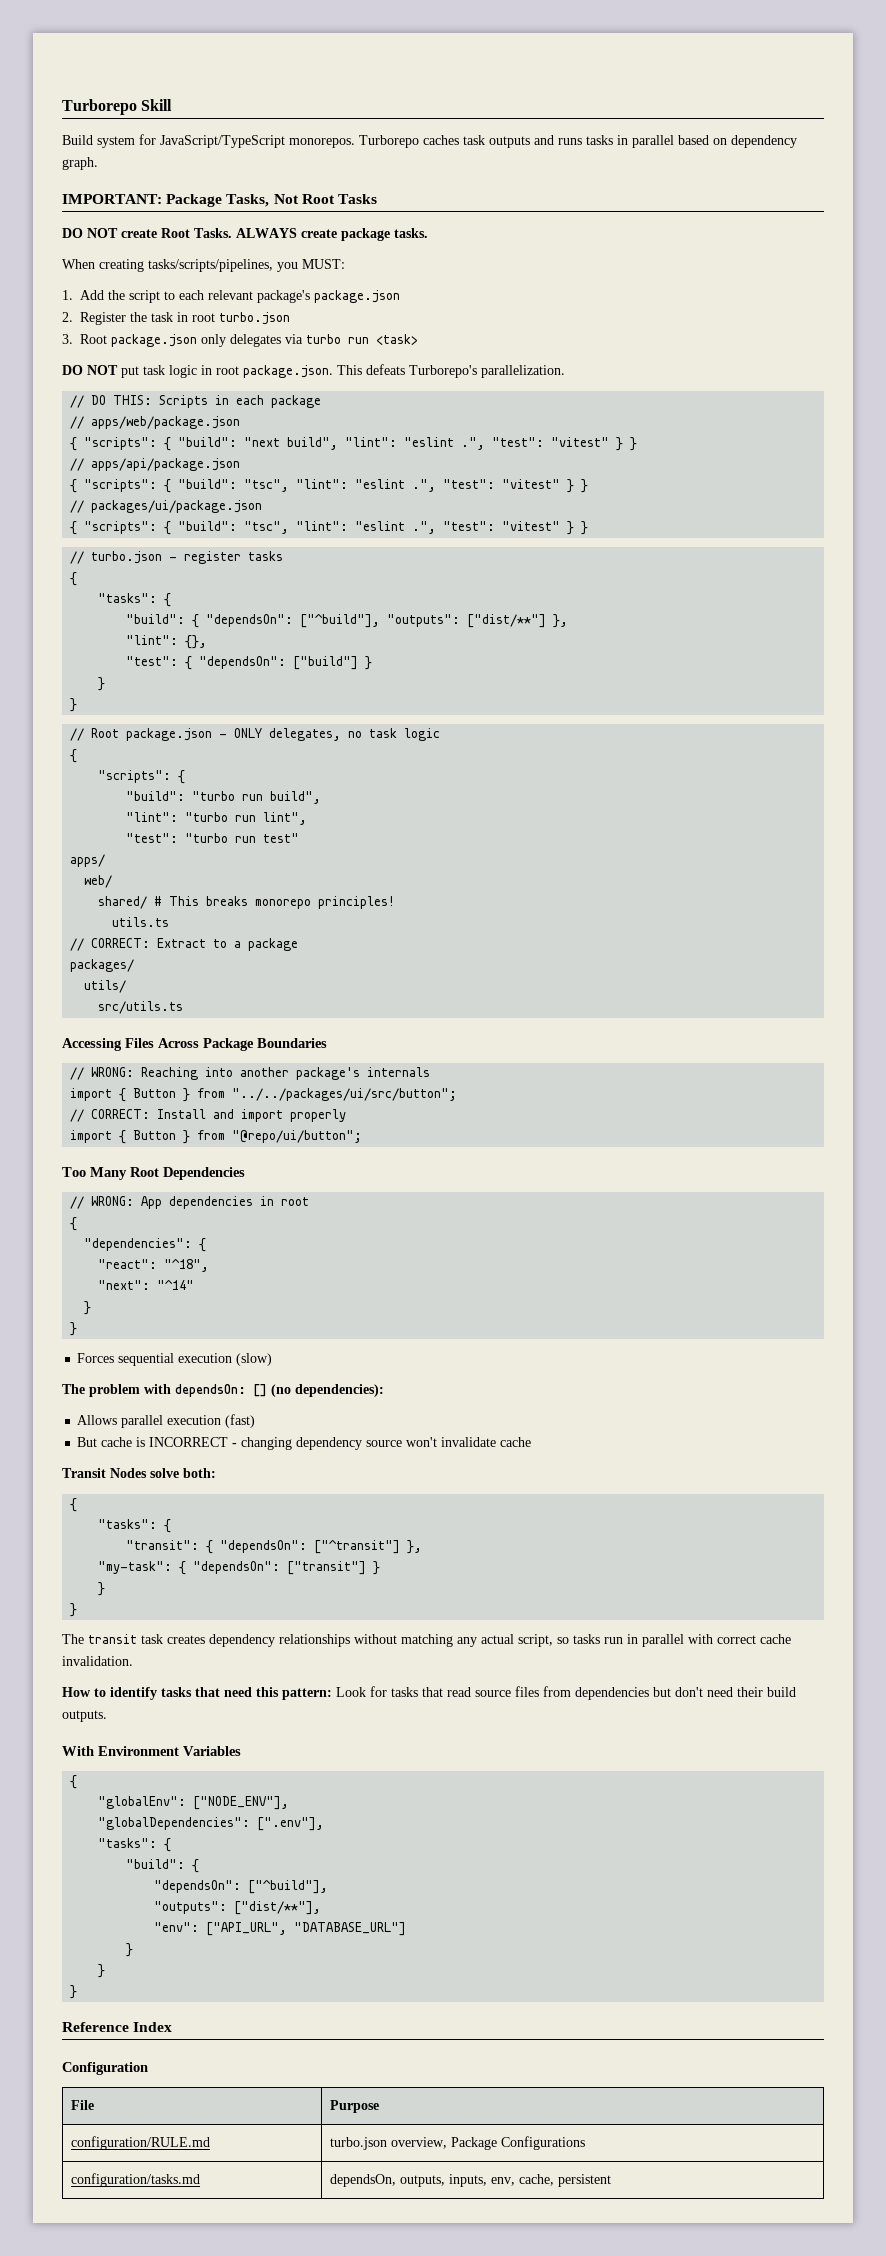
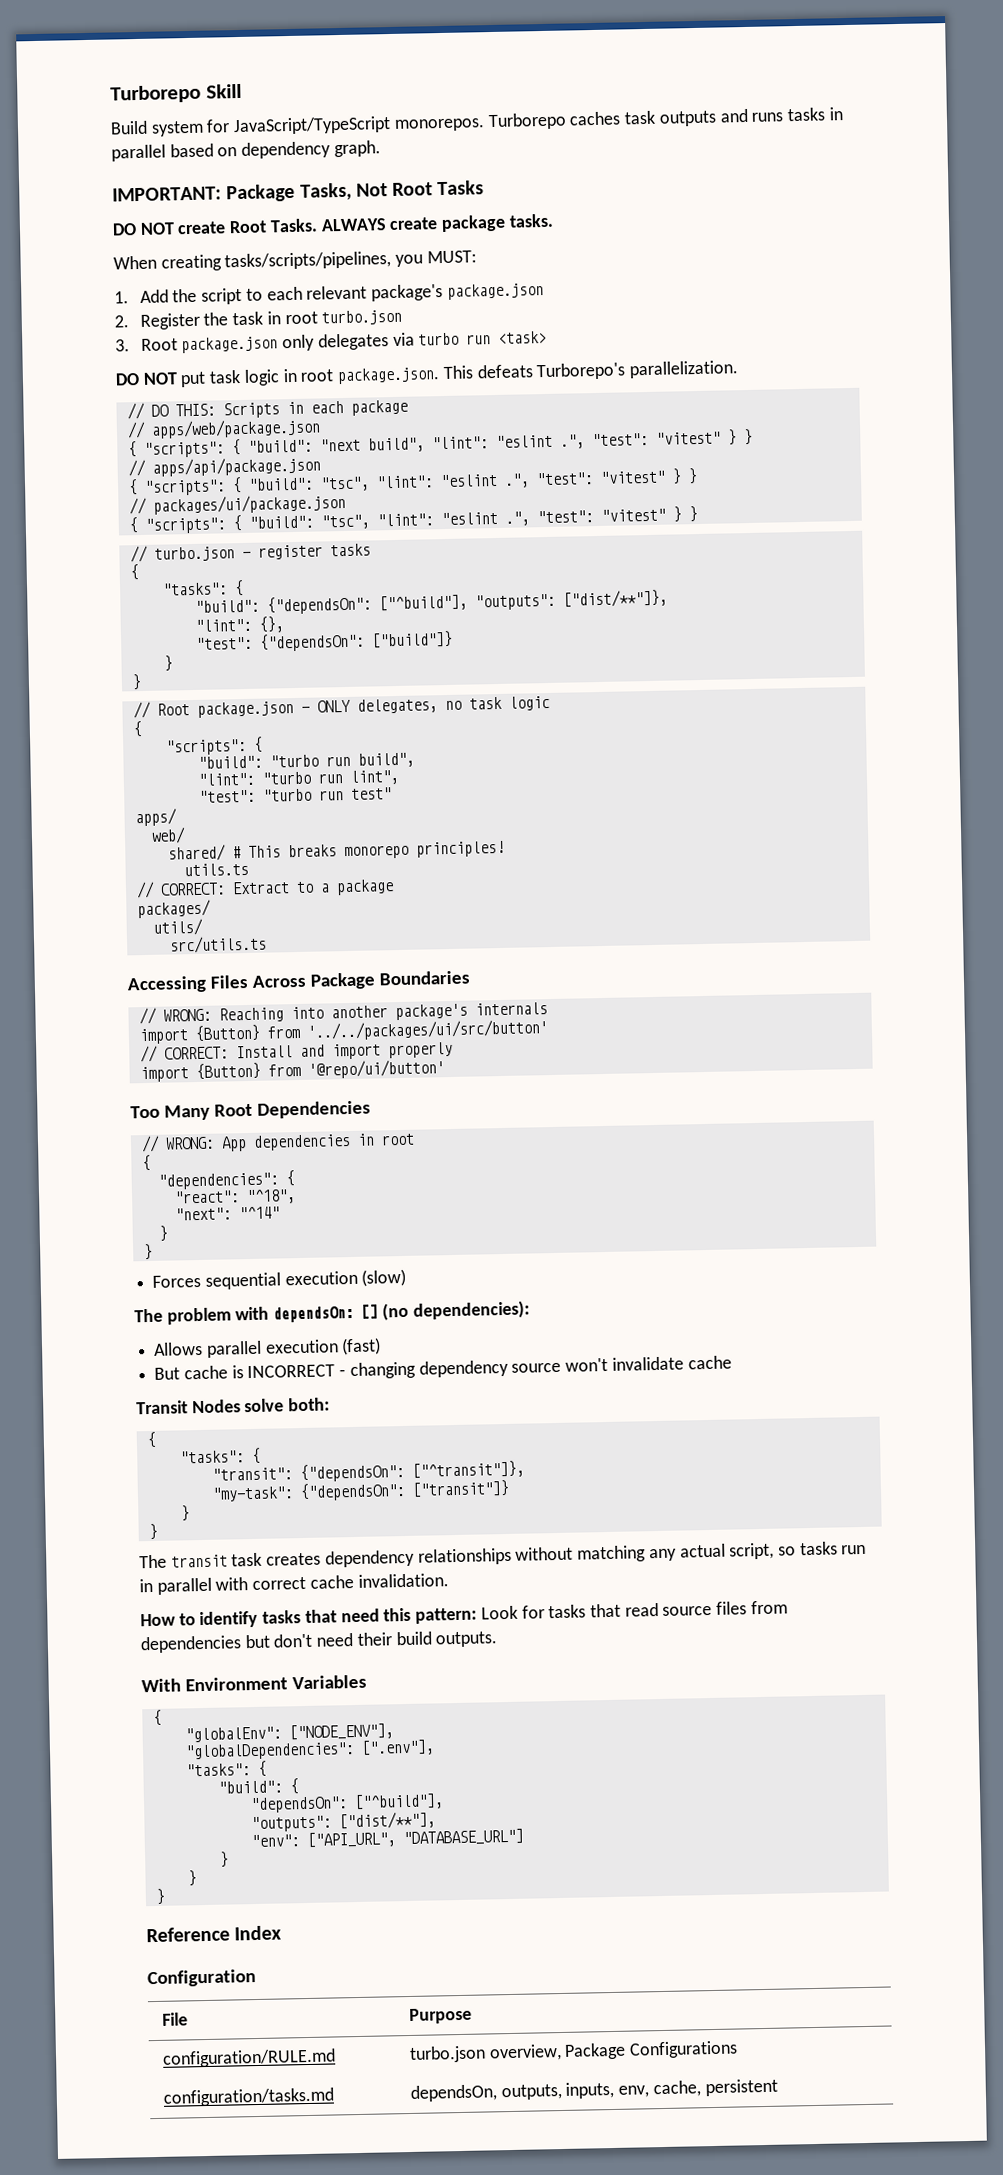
- "build": { "dependsOn": ["^build"], "outputs": ["dist/**"] },
+ "build": {"dependsOn": ["^build"], "outputs": ["dist/**"]},
- "test": { "dependsOn": ["build"] }
+ "test": {"dependsOn": ["build"]}
- import { Button } from "../../packages/ui/src/button";
+ import {Button} from '../../packages/ui/src/button'
- import { Button } from "@repo/ui/button";
+ import {Button} from '@repo/ui/button'
- "transit": { "dependsOn": ["^transit"] },
- "my-task": { "dependsOn": ["transit"] }
+ "transit": {"dependsOn": ["^transit"]},
+ "my-task": {"dependsOn": ["transit"]}

